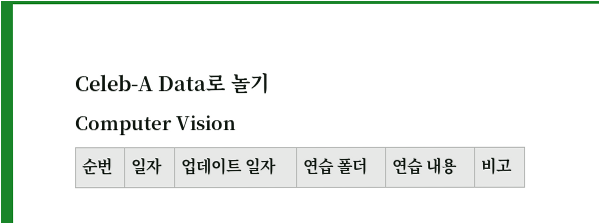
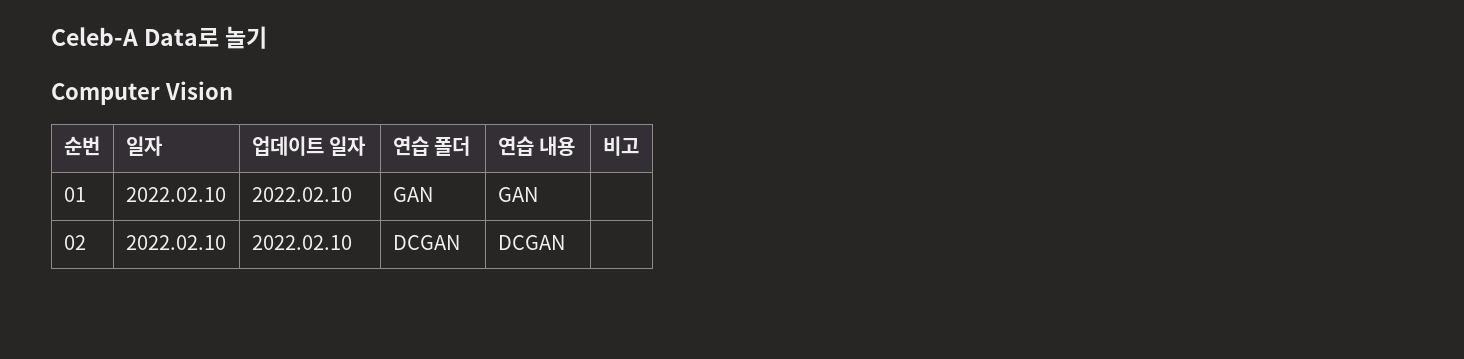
+ 01 | 2022.02.10 | 2022.02.10 | GAN | GAN |
+ 02 | 2022.02.10 | 2022.02.10 | DCGAN | DCGAN |

